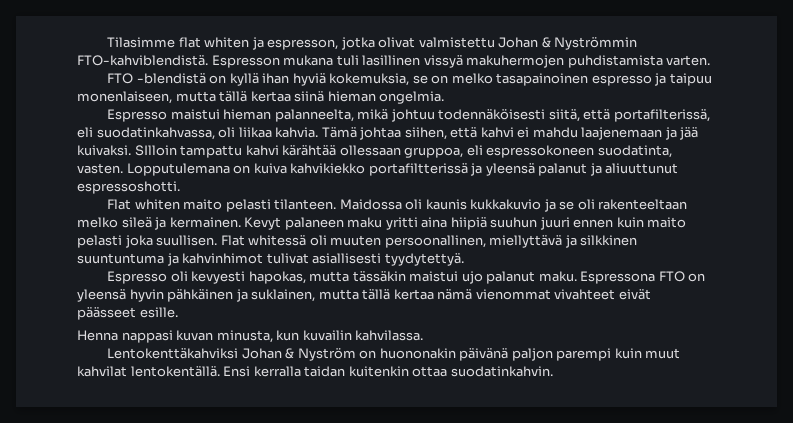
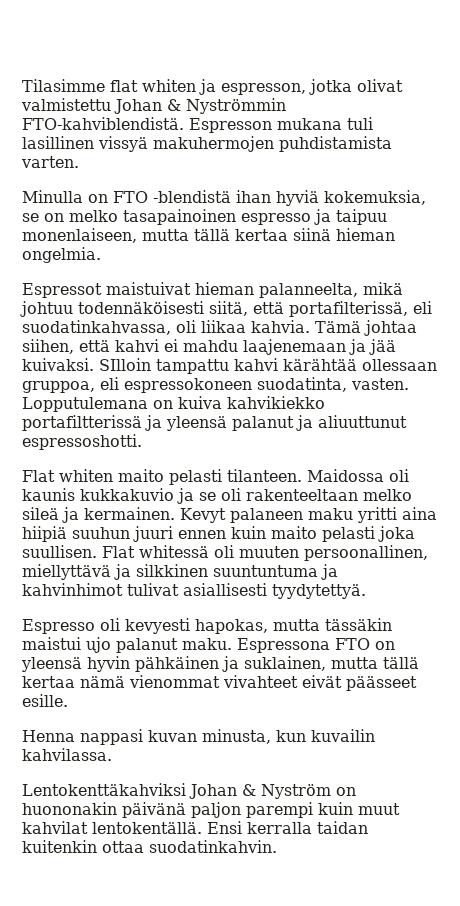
- FTO -blendistä on kyllä ihan hyviä kokemuksia, se on melko tasapainoinen espresso ja taipuu monenlaiseen, mutta tällä kertaa siinä hieman ongelmia.
+ Minulla on FTO -blendistä ihan hyviä kokemuksia, se on melko tasapainoinen espresso ja taipuu monenlaiseen, mutta tällä kertaa siinä hieman ongelmia.
- Espresso maistui hieman palanneelta, mikä johtuu todennäköisesti siitä, että portafilterissä, eli suodatinkahvassa, oli liikaa kahvia.
+ Espressot maistuivat hieman palanneelta, mikä johtuu todennäköisesti siitä, että portafilterissä, eli suodatinkahvassa, oli liikaa kahvia.

